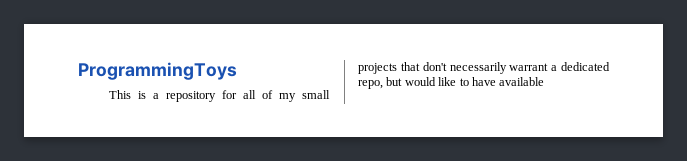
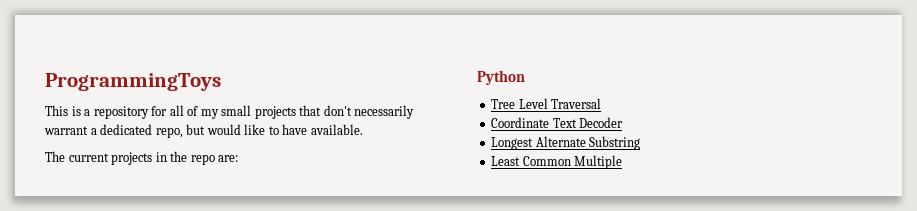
- This is a repository for all of my small projects that don't necessarily warrant a dedicated repo, but would like to have available
+ This is a repository for all of my small projects that don't necessarily warrant a dedicated repo, but would like to have available.
+ The current projects in the repo are:
+ Python
+ Tree Level Traversal
+ Coordinate Text Decoder
+ Longest Alternate Substring
+ Least Common Multiple

